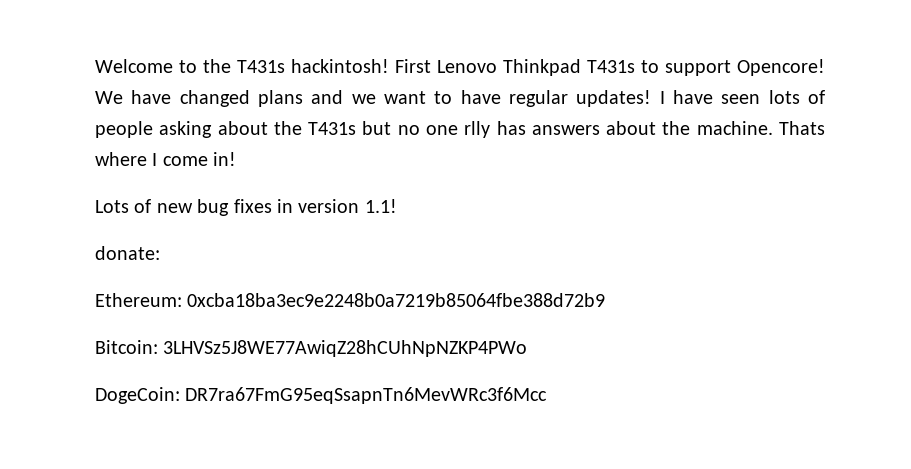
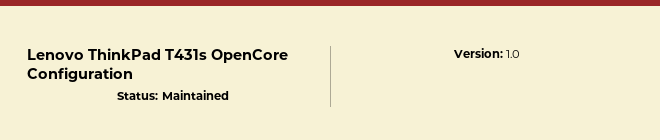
- Welcome to the T431s hackintosh! First Lenovo Thinkpad T431s to support Opencore! We have changed plans and we want to have regular updates! I have seen lots of people asking about the T431s but no one rlly has answers about the machine. Thats where I come in!
- Lots of new bug fixes in version 1.1!
- donate:
- Ethereum: 0xcba18ba3ec9e2248b0a7219b85064fbe388d72b9
- Bitcoin: 3LHVSz5J8WE77AwiqZ28hCUhNpNZKP4PWo
- DogeCoin: DR7ra67FmG95eqSsapnTn6MevWRc3f6Mcc
+ Lenovo ThinkPad T431s OpenCore Configuration
+ Status: Maintained
+ Version: 1.0

